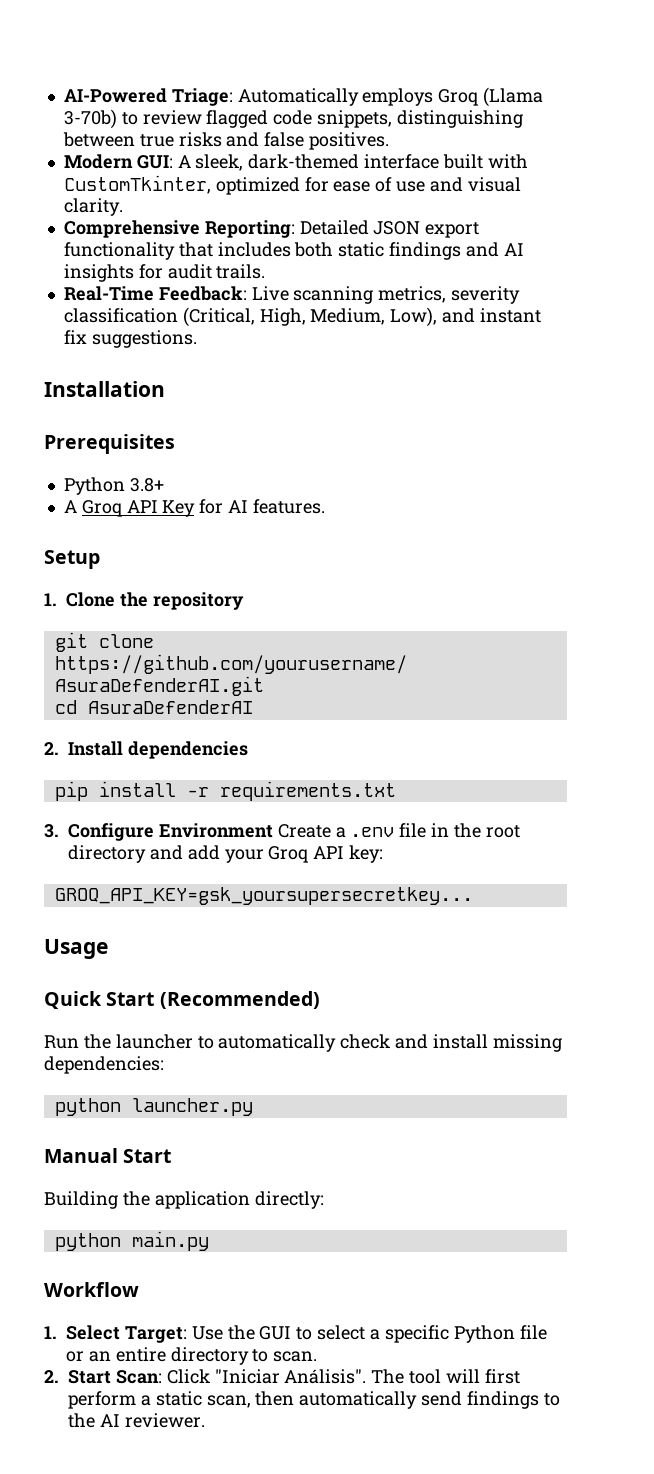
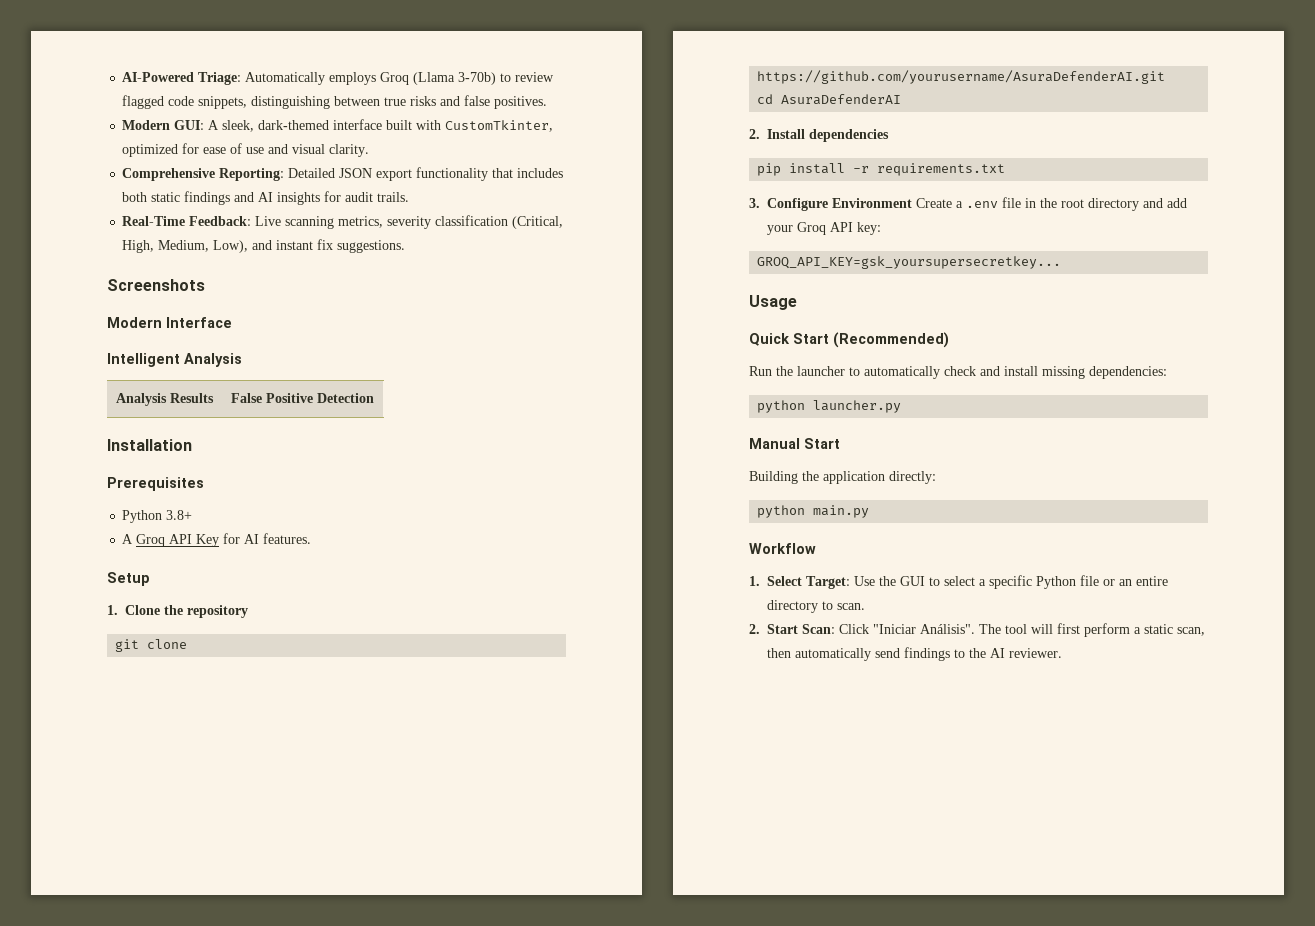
+ Screenshots
+ Modern Interface
+ Intelligent Analysis
+ Analysis Results | False Positive Detection

